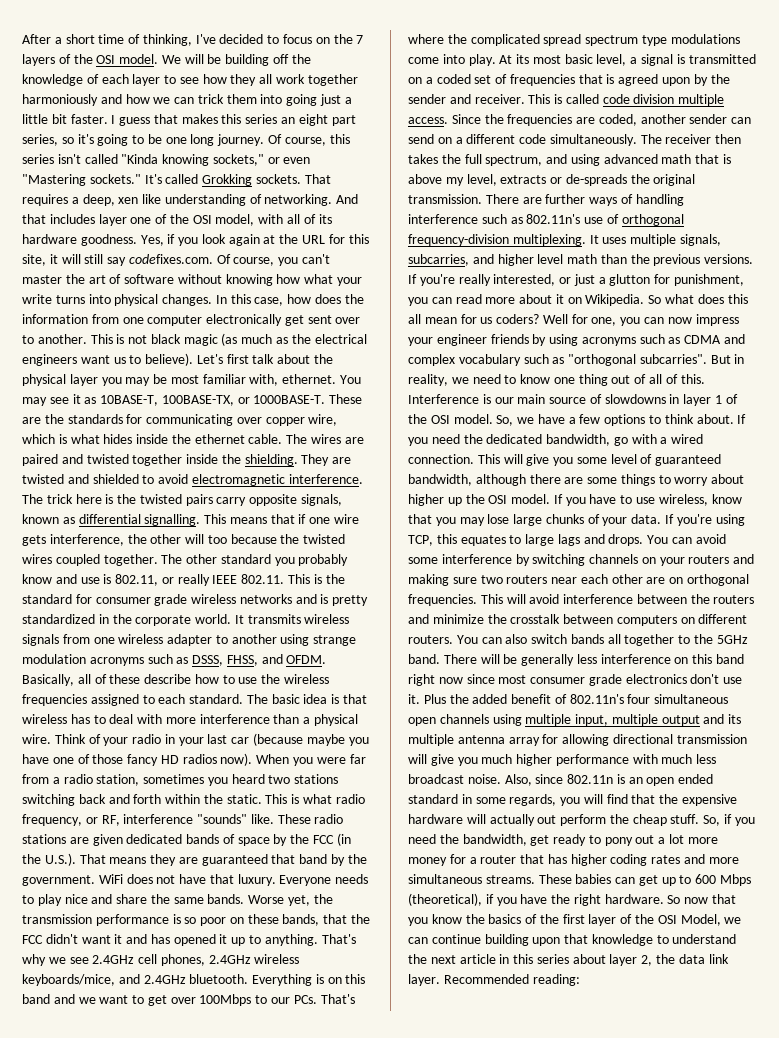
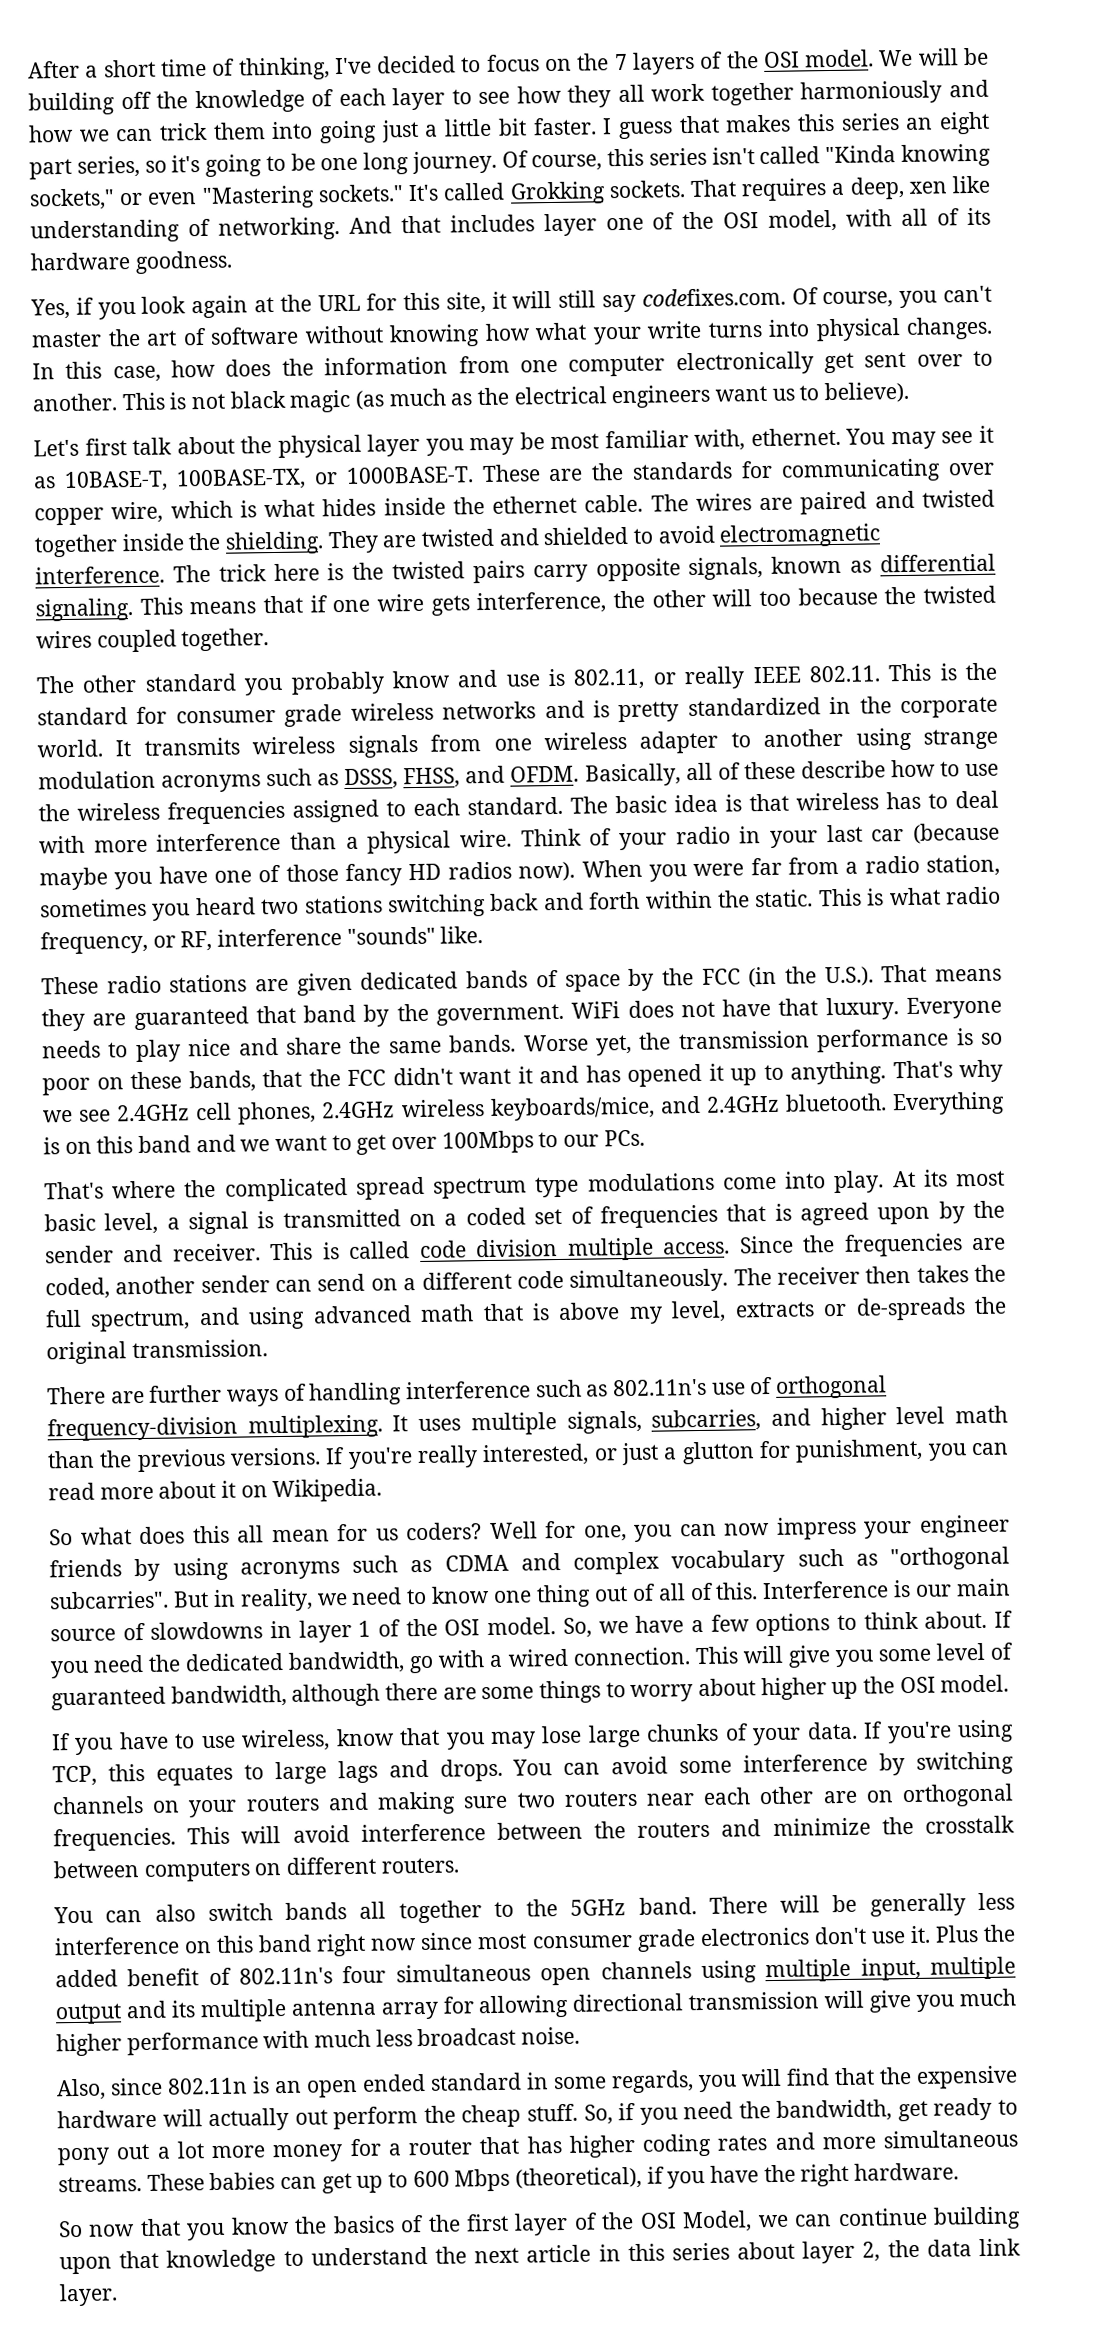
- And that includes layer one of the OSI model, with all of its hardware goodness. Yes, if you look again at the URL for this site, it will still say codefixes.com. Of course, you can't master the art of software without knowing how what your write turns into physical changes.
+ And that includes layer one of the OSI model, with all of its hardware goodness.
+ Yes, if you look again at the URL for this site, it will still say codefixes.com. Of course, you can't master the art of software without knowing how what your write turns into physical changes.
- This is not black magic (as much as the electrical engineers want us to believe). Let's first talk about the physical layer you may be most familiar with, ethernet.
+ This is not black magic (as much as the electrical engineers want us to believe).
+ Let's first talk about the physical layer you may be most familiar with, ethernet.
- The trick here is the twisted pairs carry opposite signals, known as differential signalling.
+ The trick here is the twisted pairs carry opposite signals, known as differential signaling.
- This means that if one wire gets interference, the other will too because the twisted wires coupled together. The other standard you probably know and use is 802.11, or really IEEE 802.11. This is the standard for consumer grade wireless networks and is pretty standardized in the corporate world.
+ This means that if one wire gets interference, the other will too because the twisted wires coupled together.
+ The other standard you probably know and use is 802.11, or really IEEE 802.11. This is the standard for consumer grade wireless networks and is pretty standardized in the corporate world.
- This is what radio frequency, or RF, interference "sounds" like. These radio stations are given dedicated bands of space by the FCC (in the U.S.). That means they are guaranteed that band by the government.
+ This is what radio frequency, or RF, interference "sounds" like.
+ These radio stations are given dedicated bands of space by the FCC (in the U.S.). That means they are guaranteed that band by the government.
- Everything is on this band and we want to get over 100Mbps to our PCs. That's where the complicated spread spectrum type modulations come into play.
+ Everything is on this band and we want to get over 100Mbps to our PCs.
+ That's where the complicated spread spectrum type modulations come into play.
- The receiver then takes the full spectrum, and using advanced math that is above my level, extracts or de-spreads the original transmission. There are further ways of handling interference such as 802.11n's use of orthogonal frequency-division multiplexing.
+ The receiver then takes the full spectrum, and using advanced math that is above my level, extracts or de-spreads the original transmission.
+ There are further ways of handling interference such as 802.11n's use of orthogonal frequency-division multiplexing.
- If you're really interested, or just a glutton for punishment, you can read more about it on Wikipedia. So what does this all mean for us coders?
+ If you're really interested, or just a glutton for punishment, you can read more about it on Wikipedia.
+ So what does this all mean for us coders?
- This will give you some level of guaranteed bandwidth, although there are some things to worry about higher up the OSI model. If you have to use wireless, know that you may lose large chunks of your data.
+ This will give you some level of guaranteed bandwidth, although there are some things to worry about higher up the OSI model.
+ If you have to use wireless, know that you may lose large chunks of your data.
- This will avoid interference between the routers and minimize the crosstalk between computers on different routers. You can also switch bands all together to the 5GHz band.
+ This will avoid interference between the routers and minimize the crosstalk between computers on different routers.
+ You can also switch bands all together to the 5GHz band.
- Plus the added benefit of 802.11n's four simultaneous open channels using multiple input, multiple output and its multiple antenna array for allowing directional transmission will give you much higher performance with much less broadcast noise. Also, since 802.11n is an open ended standard in some regards, you will find that the expensive hardware will actually out perform the cheap stuff.
+ Plus the added benefit of 802.11n's four simultaneous open channels using multiple input, multiple output and its multiple antenna array for allowing directional transmission will give you much higher performance with much less broadcast noise.
+ Also, since 802.11n is an open ended standard in some regards, you will find that the expensive hardware will actually out perform the cheap stuff.
- These babies can get up to 600 Mbps (theoretical), if you have the right hardware. So now that you know the basics of the first layer of the OSI Model, we can continue building upon that knowledge to understand the next article in this series about layer 2, the data link layer. Recommended reading:
+ These babies can get up to 600 Mbps (theoretical), if you have the right hardware.
+ So now that you know the basics of the first layer of the OSI Model, we can continue building upon that knowledge to understand the next article in this series about layer 2, the data link layer.

